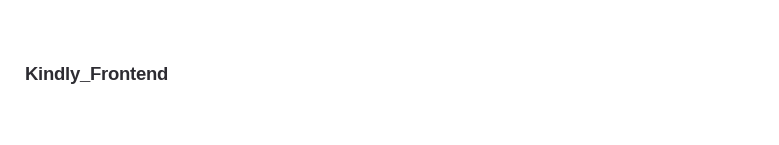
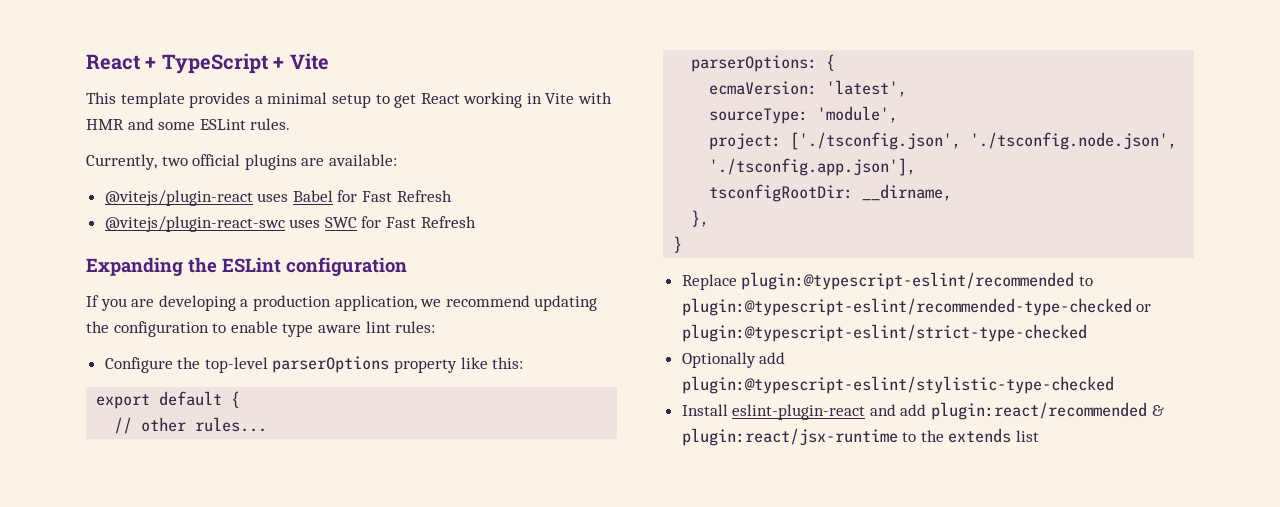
- Kindly_Frontend
+ React + TypeScript + Vite
+ This template provides a minimal setup to get React working in Vite with HMR and some ESLint rules.
+ Currently, two official plugins are available:
+ @vitejs/plugin-react uses Babel for Fast Refresh
+ @vitejs/plugin-react-swc uses SWC for Fast Refresh
+ Expanding the ESLint configuration
+ If you are developing a production application, we recommend updating the configuration to enable type aware lint rules:
+ Configure the top-level parserOptions property like this:
+ export default {
+ // other rules...
+ parserOptions: {
+ ecmaVersion: 'latest',
+ sourceType: 'module',
+ project: ['./tsconfig.json', './tsconfig.node.json', './tsconfig.app.json'],
+ tsconfigRootDir: __dirname,
+ },
+ }
+ Replace plugin:@typescript-eslint/recommended to plugin:@typescript-eslint/recommended-type-checked or plugin:@typescript-eslint/strict-type-checked
+ Optionally add plugin:@typescript-eslint/stylistic-type-checked
+ Install eslint-plugin-react and add plugin:react/recommended & plugin:react/jsx-runtime to the extends list

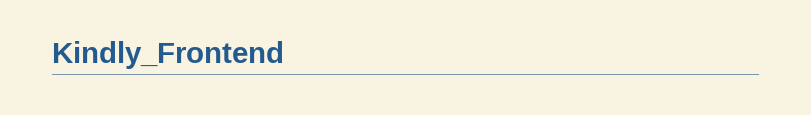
- React + TypeScript + Vite
- This template provides a minimal setup to get React working in Vite with HMR and some ESLint rules.
- Currently, two official plugins are available:
- @vitejs/plugin-react uses Babel for Fast Refresh
- @vitejs/plugin-react-swc uses SWC for Fast Refresh
- Expanding the ESLint configuration
- If you are developing a production application, we recommend updating the configuration to enable type aware lint rules:
- Configure the top-level parserOptions property like this:
- export default {
- // other rules...
- parserOptions: {
- ecmaVersion: 'latest',
- sourceType: 'module',
- project: ['./tsconfig.json', './tsconfig.node.json', './tsconfig.app.json'],
- tsconfigRootDir: __dirname,
- },
- }
- Replace plugin:@typescript-eslint/recommended to plugin:@typescript-eslint/recommended-type-checked or plugin:@typescript-eslint/strict-type-checked
- Optionally add plugin:@typescript-eslint/stylistic-type-checked
- Install eslint-plugin-react and add plugin:react/recommended & plugin:react/jsx-runtime to the extends list
+ Kindly_Frontend

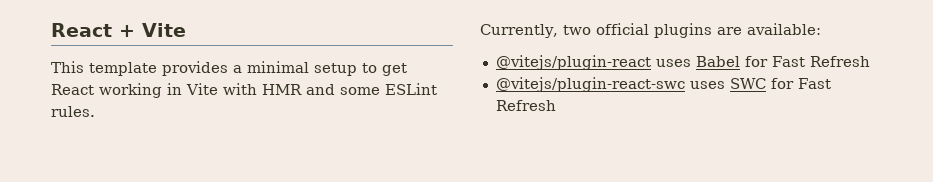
- Kindly_Frontend
+ React + Vite
+ This template provides a minimal setup to get React working in Vite with HMR and some ESLint rules.
+ Currently, two official plugins are available:
+ @vitejs/plugin-react uses Babel for Fast Refresh
+ @vitejs/plugin-react-swc uses SWC for Fast Refresh

